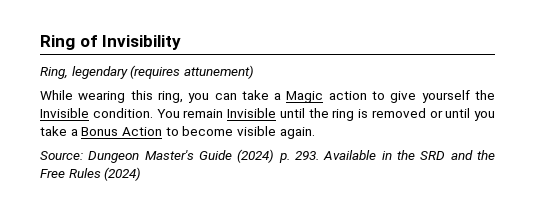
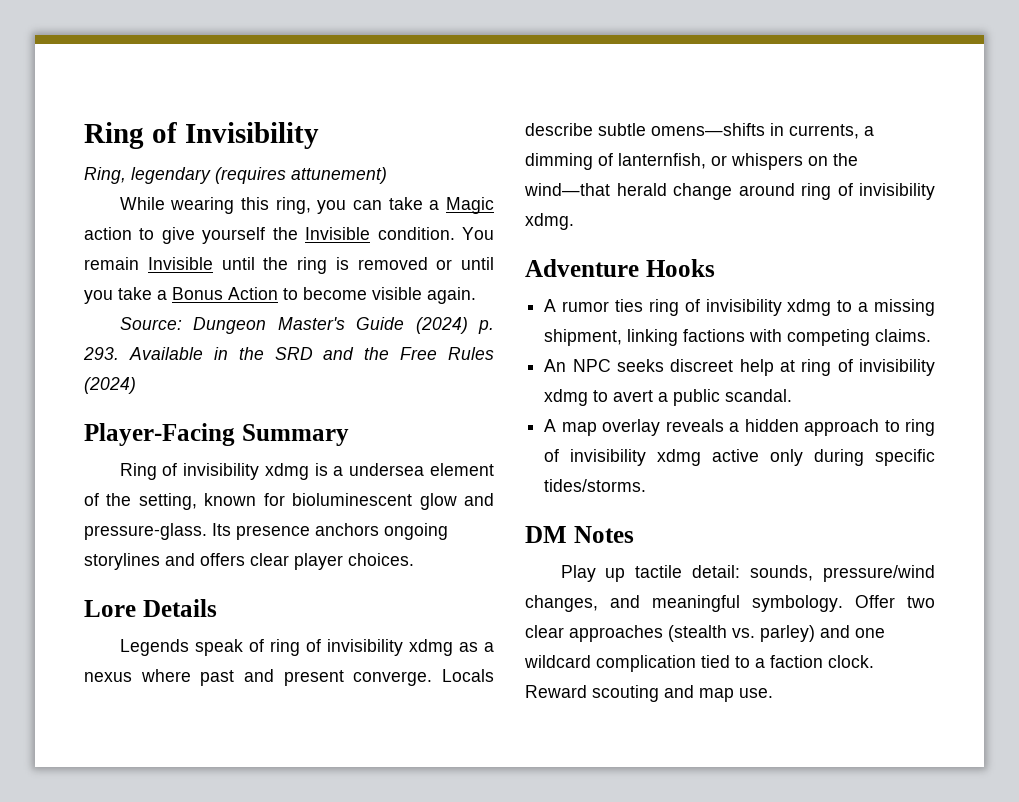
+ Player-Facing Summary
+ Ring of invisibility xdmg is a undersea element of the setting, known for bioluminescent glow and pressure-glass. Its presence anchors ongoing storylines and offers clear player choices.
+ Lore Details
+ Legends speak of ring of invisibility xdmg as a nexus where past and present converge. Locals describe subtle omens—shifts in currents, a dimming of lanternfish, or whispers on the wind—that herald change around ring of invisibility xdmg.
+ Adventure Hooks
+ A rumor ties ring of invisibility xdmg to a missing shipment, linking factions with competing claims.
+ An NPC seeks discreet help at ring of invisibility xdmg to avert a public scandal.
+ A map overlay reveals a hidden approach to ring of invisibility xdmg active only during specific tides/storms.
+ DM Notes
+ Play up tactile detail: sounds, pressure/wind changes, and meaningful symbology. Offer two clear approaches (stealth vs. parley) and one wildcard complication tied to a faction clock. Reward scouting and map use.

